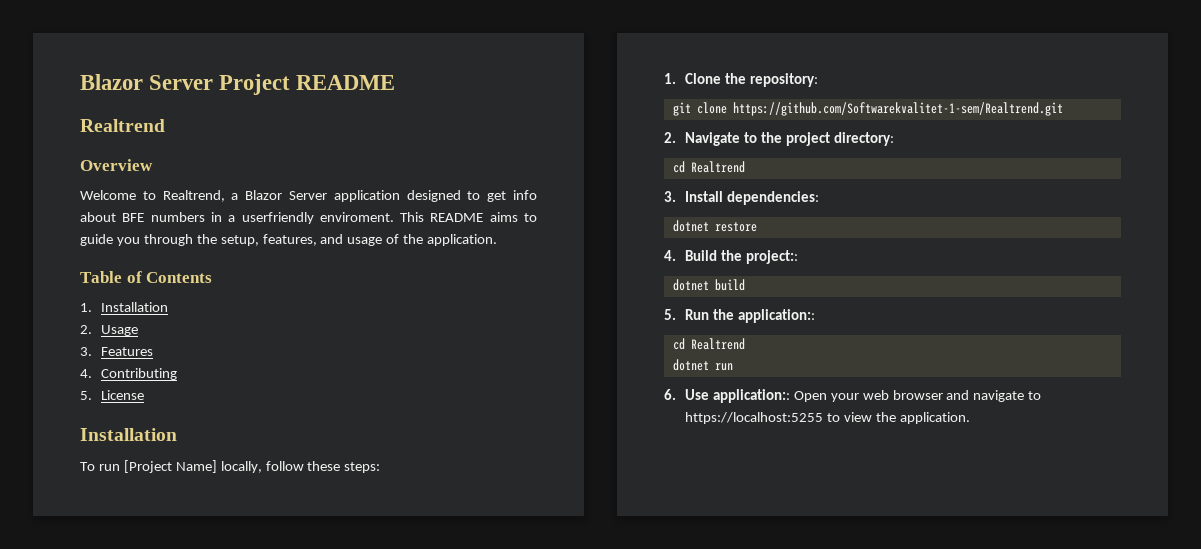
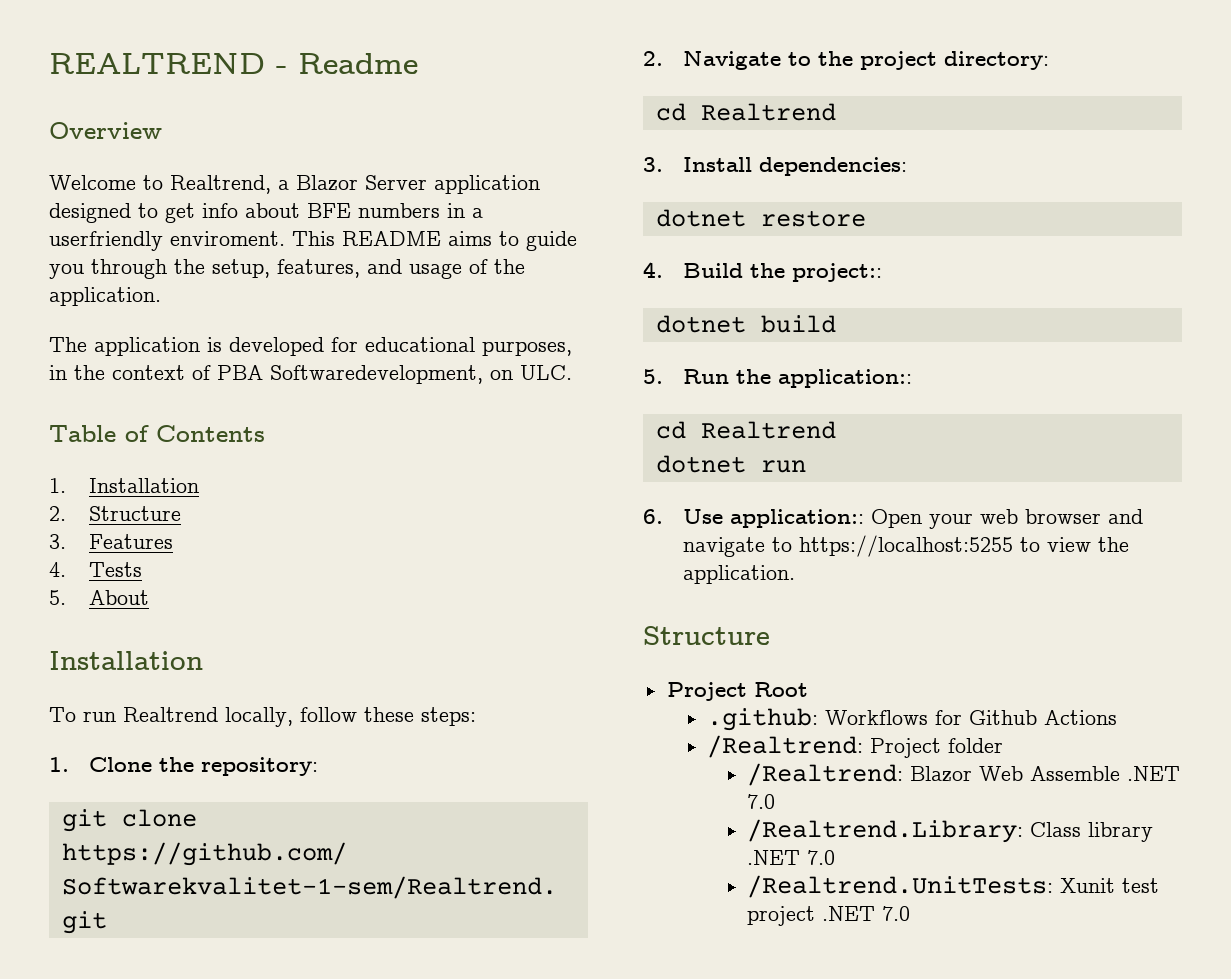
- Blazor Server Project README
- Realtrend
+ REALTREND - Readme
+ The application is developed for educational purposes, in the context of PBA Softwaredevelopment, on ULC.
- 2. Usage
+ 2. Structure
- 4. Contributing
- 5. License
+ 4. Tests
+ 5. About
- To run [Project Name] locally, follow these steps:
+ To run Realtrend locally, follow these steps:
  6. Use application:: Open your web browser and navigate to https://localhost:5255 to view the application.
+ Structure
+ Project Root
+ .github: Workflows for Github Actions
+ /Realtrend: Project folder
+ /Realtrend: Blazor Web Assemble .NET 7.0
+ /Realtrend.Library: Class library .NET 7.0
+ /Realtrend.UnitTests: Xunit test project .NET 7.0

